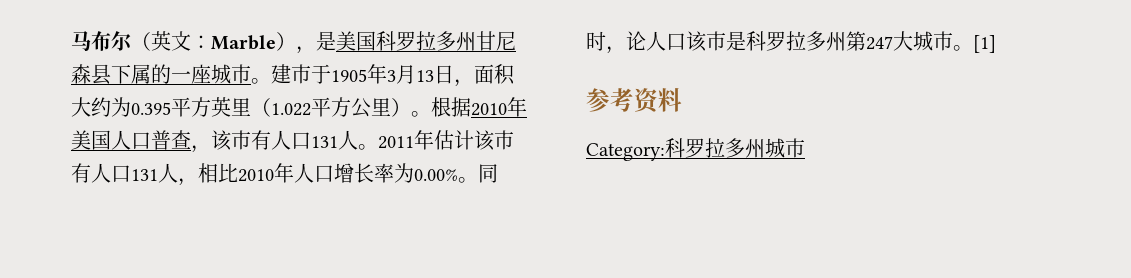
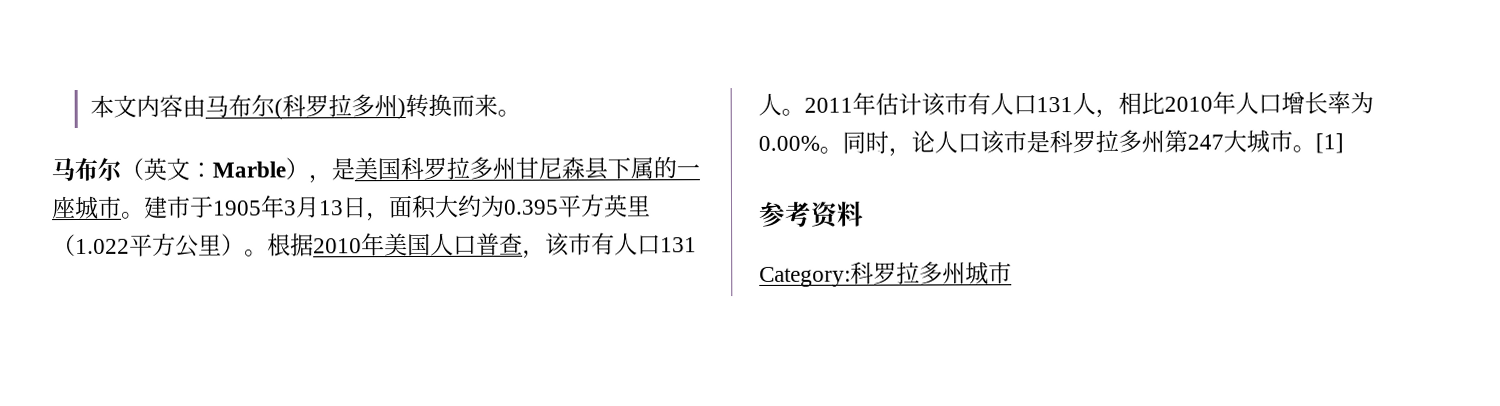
+ 本文内容由马布尔(科罗拉多州)转换而来。

